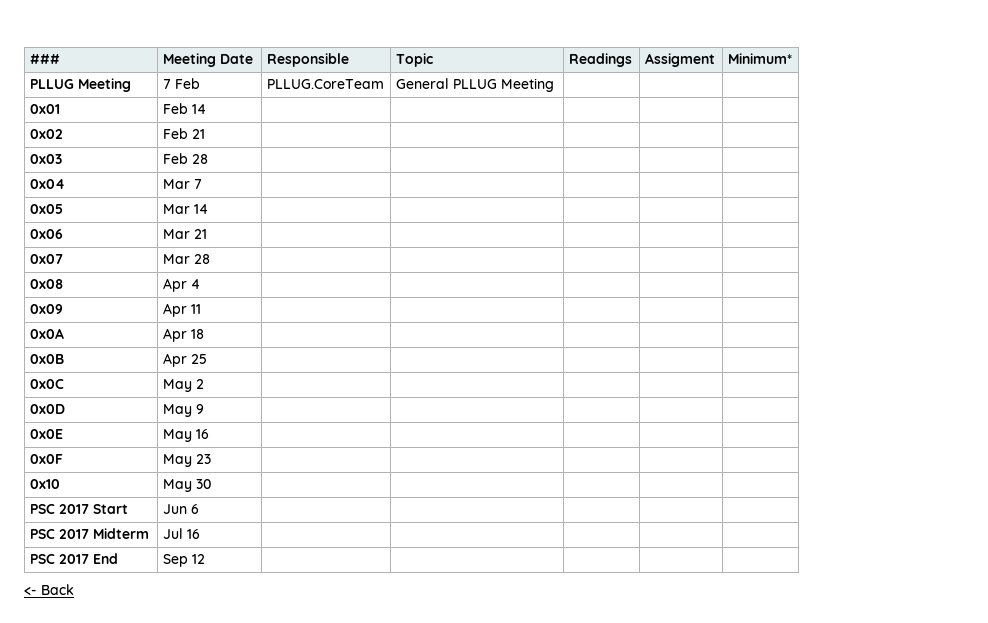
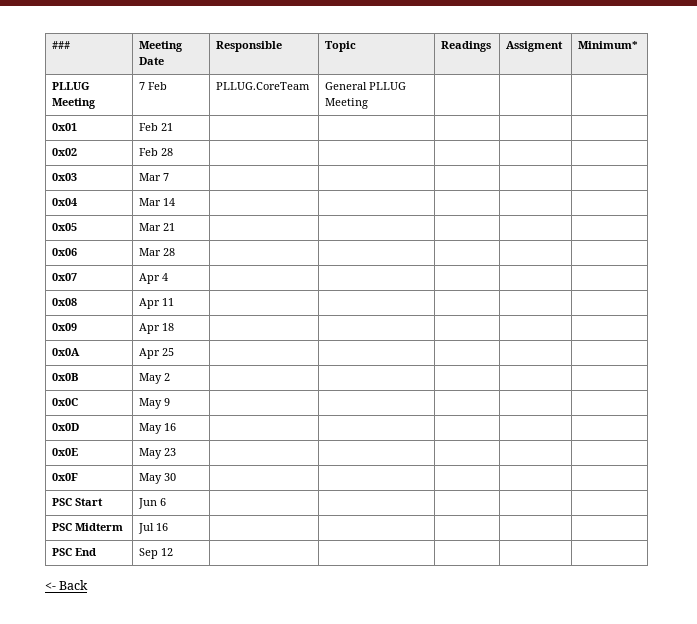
- 0x01 | Feb 14 | | | | |
+ 0x01 | Feb 21 | | | | |
- 0x02 | Feb 21 | | | | |
+ 0x02 | Feb 28 | | | | |
- 0x03 | Feb 28 | | | | |
+ 0x03 | Mar 7 | | | | |
- 0x04 | Mar 7 | | | | |
+ 0x04 | Mar 14 | | | | |
- 0x05 | Mar 14 | | | | |
+ 0x05 | Mar 21 | | | | |
- 0x06 | Mar 21 | | | | |
+ 0x06 | Mar 28 | | | | |
- 0x07 | Mar 28 | | | | |
+ 0x07 | Apr 4 | | | | |
- 0x08 | Apr 4 | | | | |
+ 0x08 | Apr 11 | | | | |
- 0x09 | Apr 11 | | | | |
+ 0x09 | Apr 18 | | | | |
- 0x0A | Apr 18 | | | | |
+ 0x0A | Apr 25 | | | | |
- 0x0B | Apr 25 | | | | |
+ 0x0B | May 2 | | | | |
- 0x0C | May 2 | | | | |
+ 0x0C | May 9 | | | | |
- 0x0D | May 9 | | | | |
+ 0x0D | May 16 | | | | |
- 0x0E | May 16 | | | | |
+ 0x0E | May 23 | | | | |
- 0x0F | May 23 | | | | |
- 0x10 | May 30 | | | | |
+ 0x0F | May 30 | | | | |
- PSC 2017 Start | Jun 6 | | | | |
+ PSC Start | Jun 6 | | | | |
- PSC 2017 Midterm | Jul 16 | | | | |
+ PSC Midterm | Jul 16 | | | | |
- PSC 2017 End | Sep 12 | | | | |
+ PSC End | Sep 12 | | | | |

